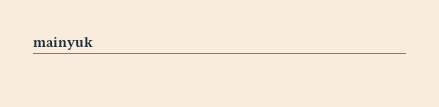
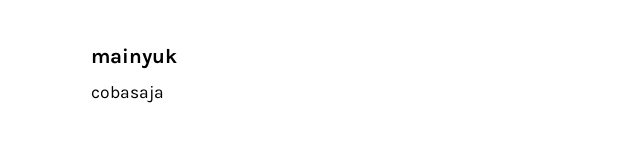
+ cobasaja

